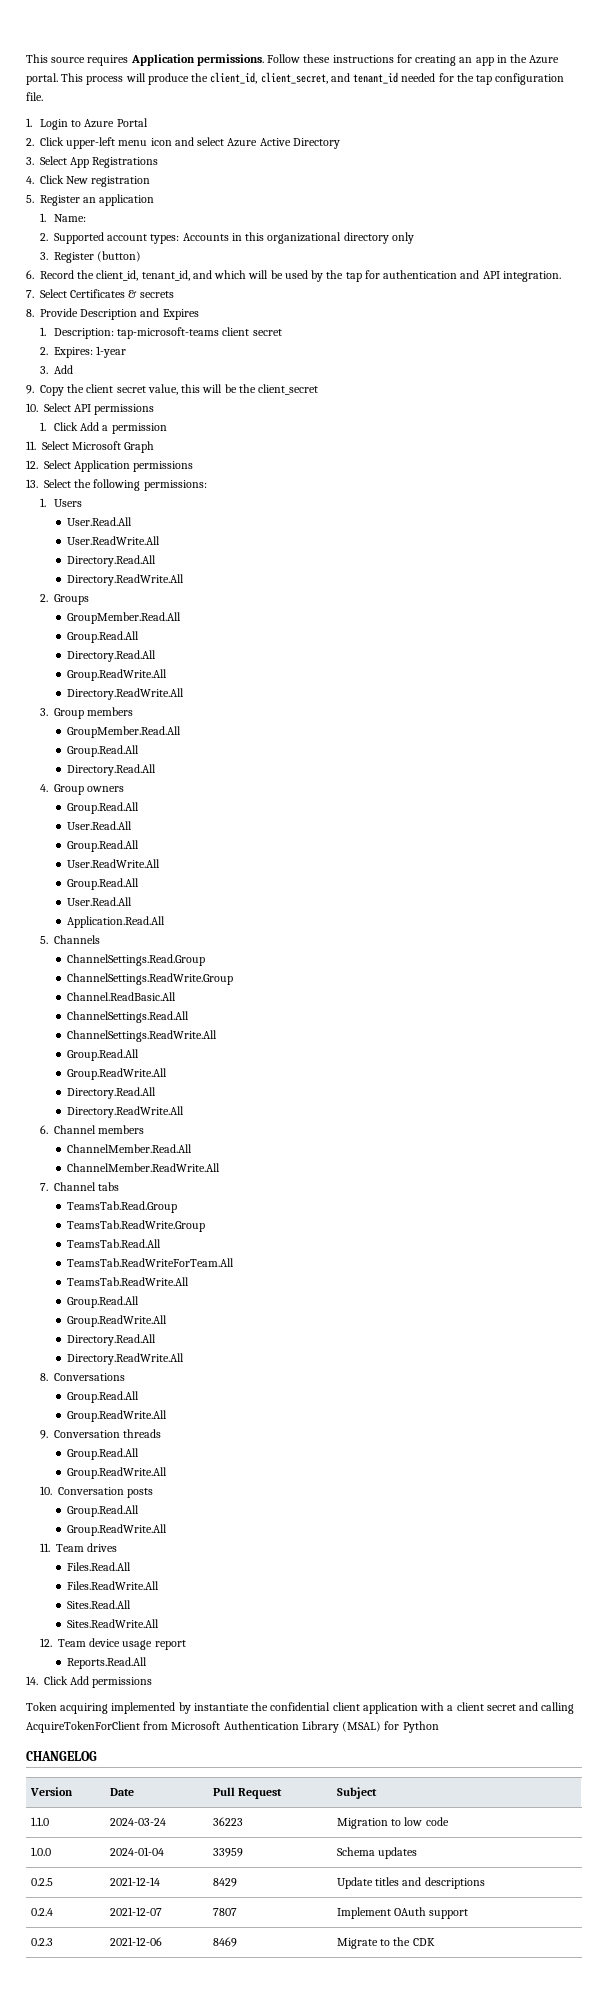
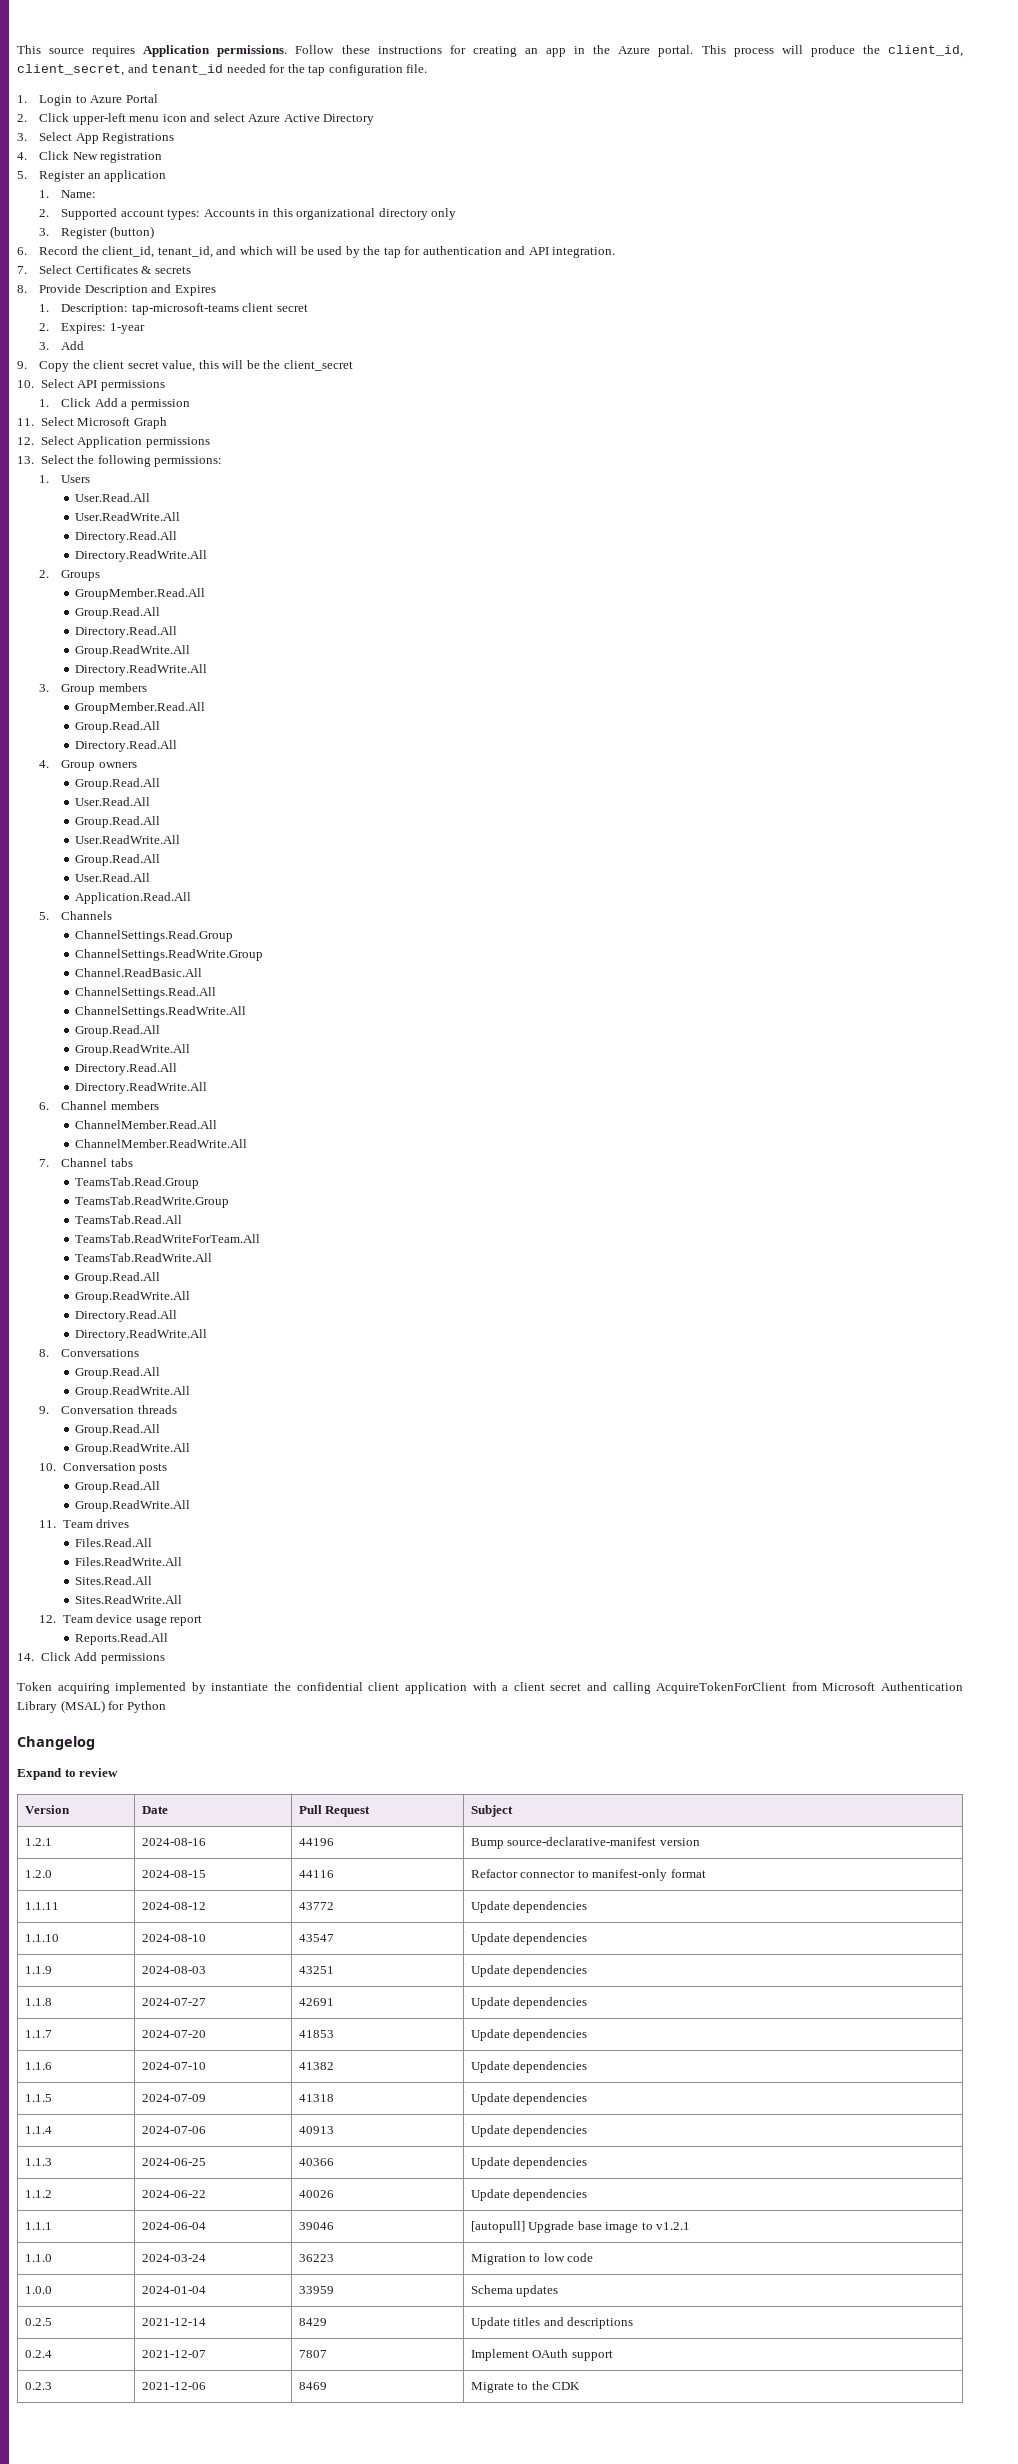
- CHANGELOG
+ Changelog
+ Expand to review
+ 1.2.1 | 2024-08-16 | 44196 | Bump source-declarative-manifest version
+ 1.2.0 | 2024-08-15 | 44116 | Refactor connector to manifest-only format
+ 1.1.11 | 2024-08-12 | 43772 | Update dependencies
+ 1.1.10 | 2024-08-10 | 43547 | Update dependencies
+ 1.1.9 | 2024-08-03 | 43251 | Update dependencies
+ 1.1.8 | 2024-07-27 | 42691 | Update dependencies
+ 1.1.7 | 2024-07-20 | 41853 | Update dependencies
+ 1.1.6 | 2024-07-10 | 41382 | Update dependencies
+ 1.1.5 | 2024-07-09 | 41318 | Update dependencies
+ 1.1.4 | 2024-07-06 | 40913 | Update dependencies
+ 1.1.3 | 2024-06-25 | 40366 | Update dependencies
+ 1.1.2 | 2024-06-22 | 40026 | Update dependencies
+ 1.1.1 | 2024-06-04 | 39046 | [autopull] Upgrade base image to v1.2.1

